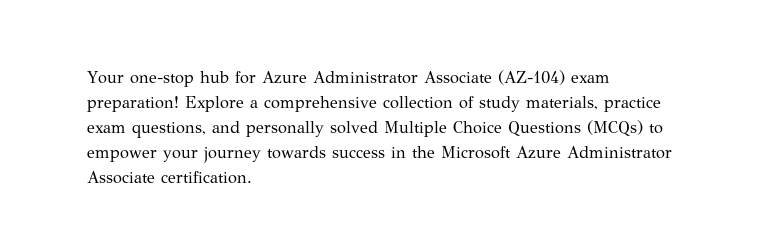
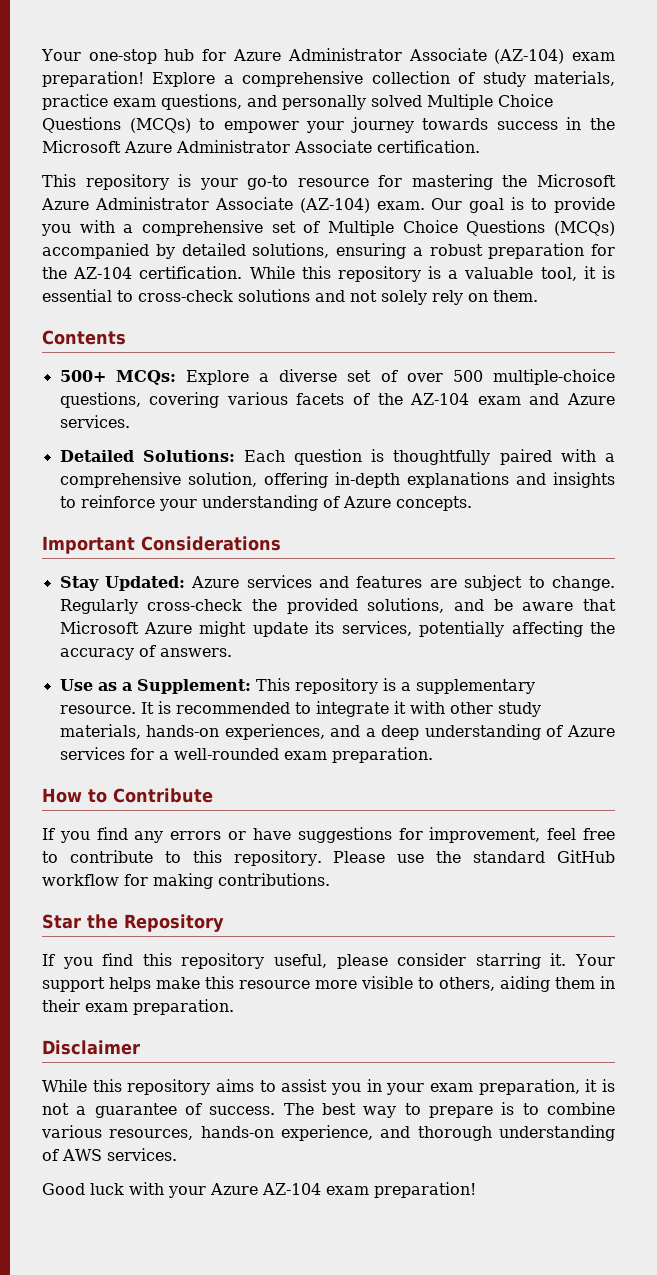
+ This repository is your go-to resource for mastering the Microsoft Azure Administrator Associate (AZ-104) exam. Our goal is to provide you with a comprehensive set of Multiple Choice Questions (MCQs) accompanied by detailed solutions, ensuring a robust preparation for the AZ-104 certification. While this repository is a valuable tool, it is essential to cross-check solutions and not solely rely on them.
+ Contents
+ 500+ MCQs: Explore a diverse set of over 500 multiple-choice questions, covering various facets of the AZ-104 exam and Azure services.
+ Detailed Solutions: Each question is thoughtfully paired with a comprehensive solution, offering in-depth explanations and insights to reinforce your understanding of Azure concepts.
+ Important Considerations
+ Stay Updated: Azure services and features are subject to change. Regularly cross-check the provided solutions, and be aware that Microsoft Azure might update its services, potentially affecting the accuracy of answers.
+ Use as a Supplement: This repository is a supplementary resource. It is recommended to integrate it with other study materials, hands-on experiences, and a deep understanding of Azure services for a well-rounded exam preparation.
+ How to Contribute
+ If you find any errors or have suggestions for improvement, feel free to contribute to this repository. Please use the standard GitHub workflow for making contributions.
+ Star the Repository
+ If you find this repository useful, please consider starring it. Your support helps make this resource more visible to others, aiding them in their exam preparation.
+ Disclaimer
+ While this repository aims to assist you in your exam preparation, it is not a guarantee of success. The best way to prepare is to combine various resources, hands-on experience, and thorough understanding of AWS services.
+ Good luck with your Azure AZ-104 exam preparation!

